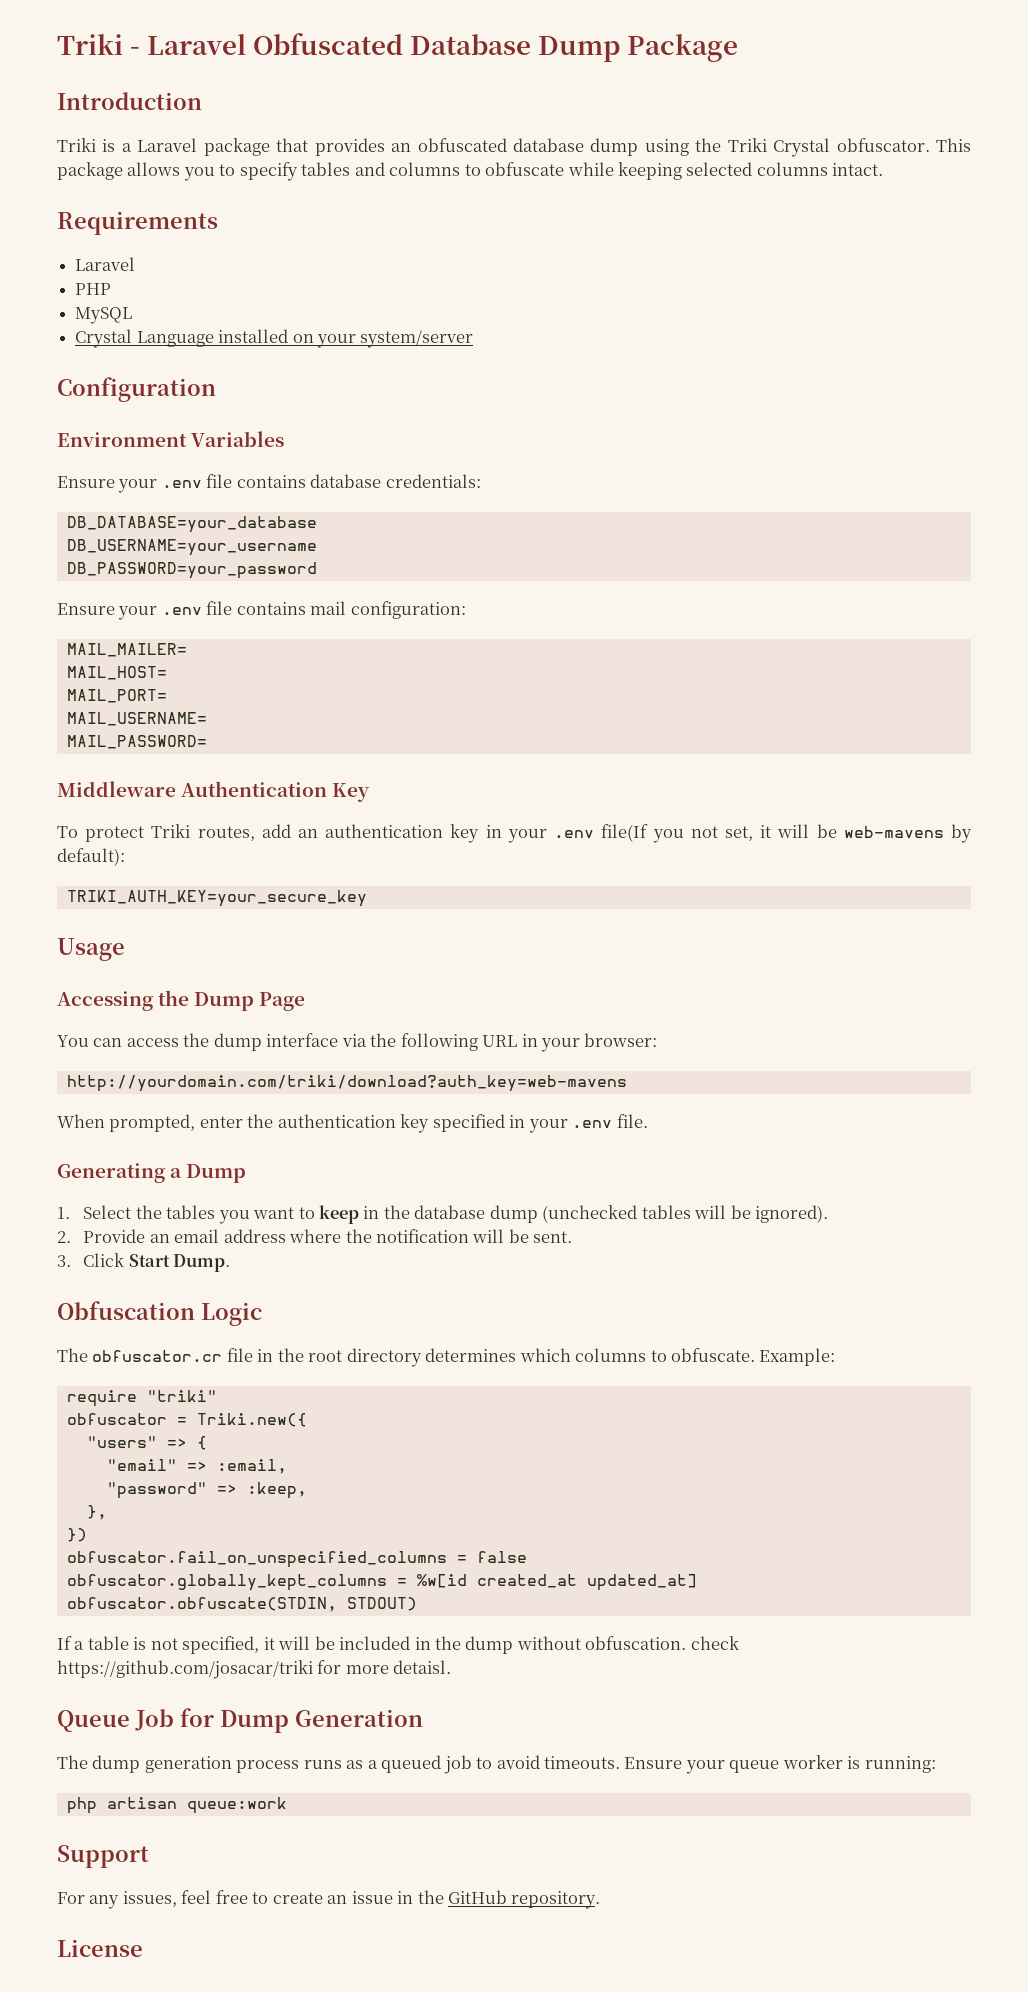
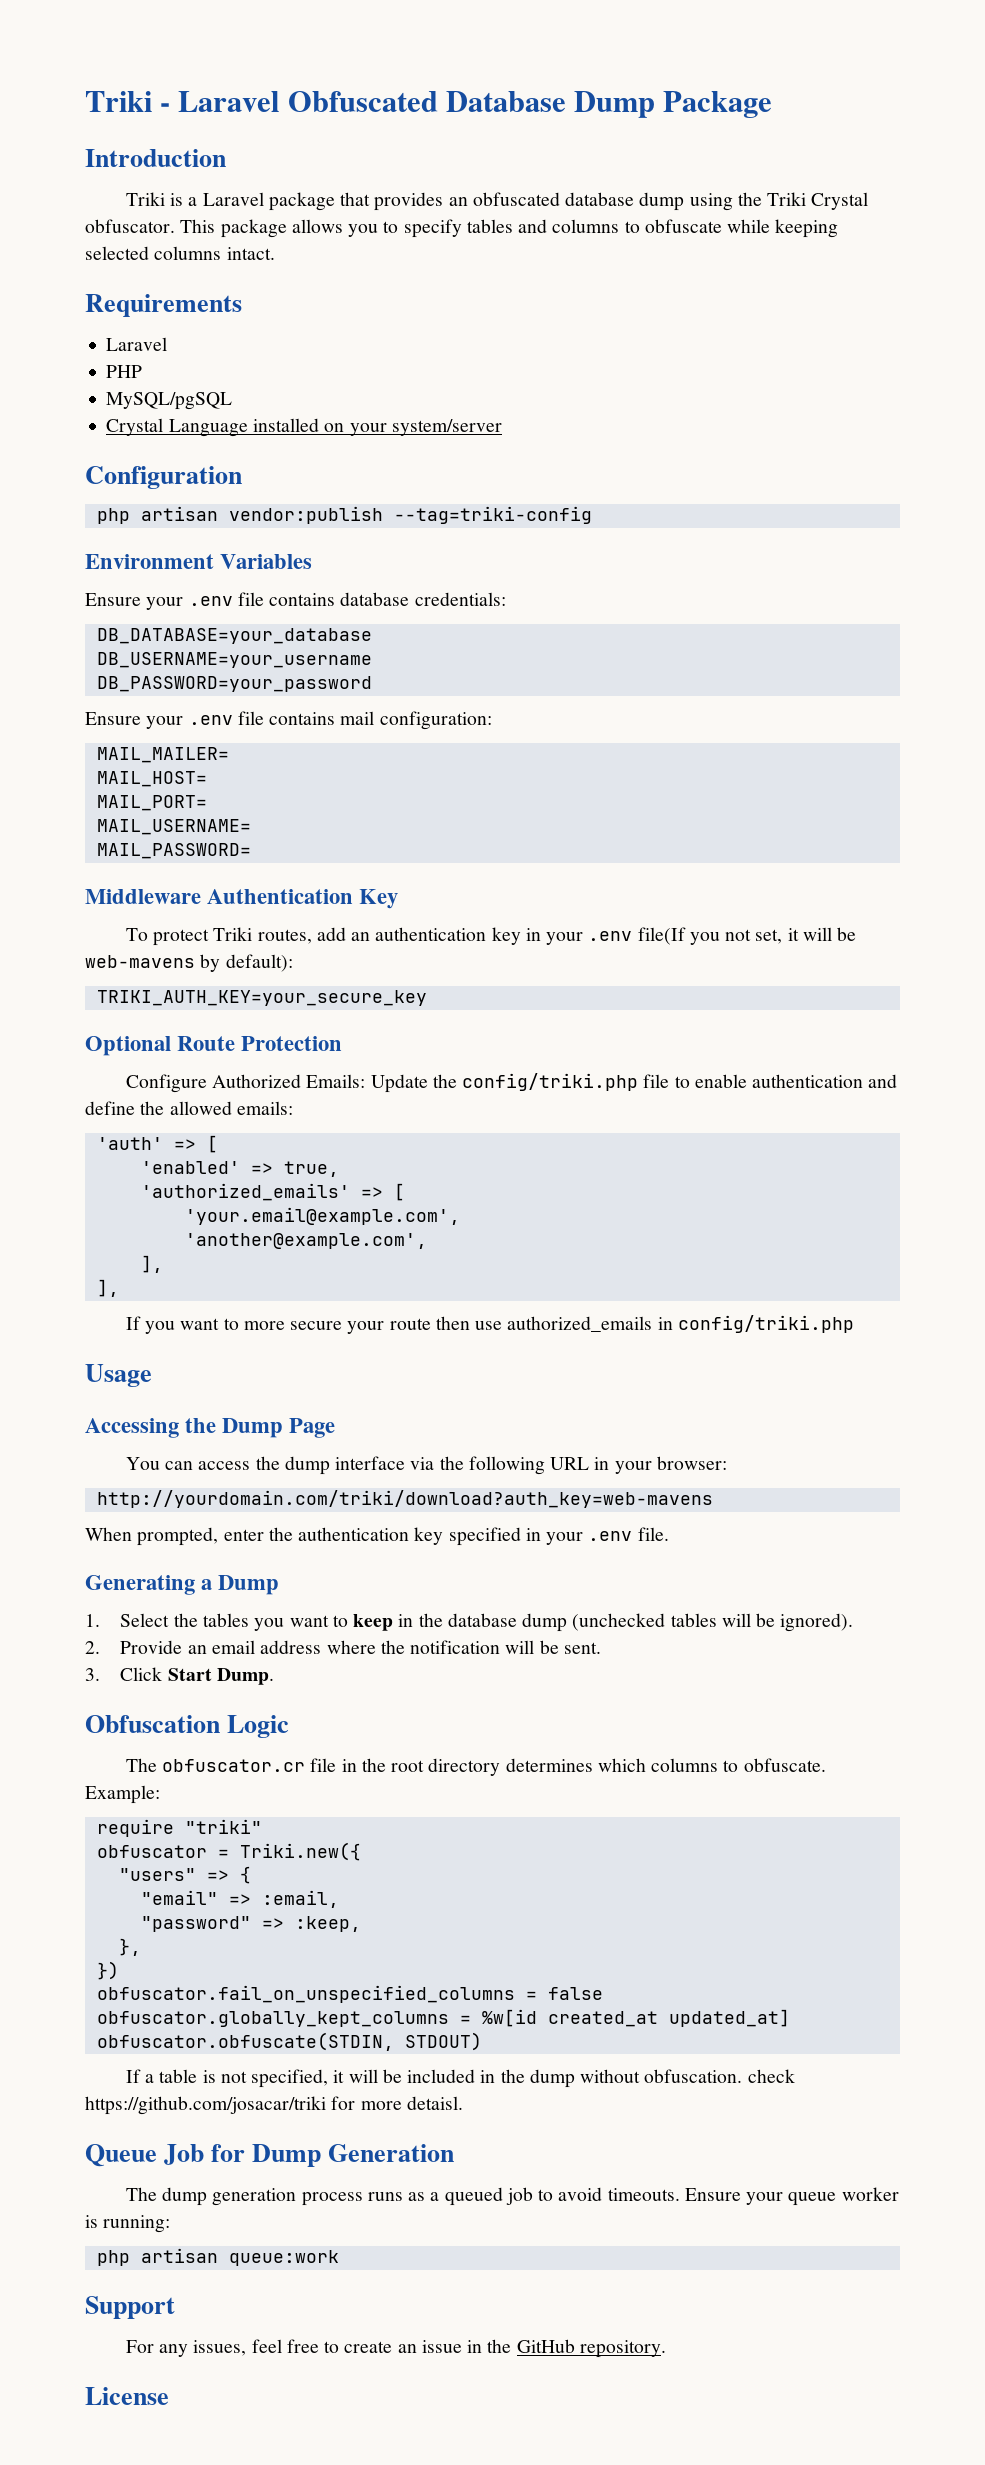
- MySQL
+ MySQL/pgSQL
+ php artisan vendor:publish --tag=triki-config
+ Optional Route Protection
+ Configure Authorized Emails: Update the config/triki.php file to enable authentication and define the allowed emails:
+ 'auth' => [
+ 'enabled' => true,
+ 'authorized_emails' => [
+ 'your.email@example.com',
+ 'another@example.com',
+ ],
+ ],
+ If you want to more secure your route then use authorized_emails in config/triki.php

